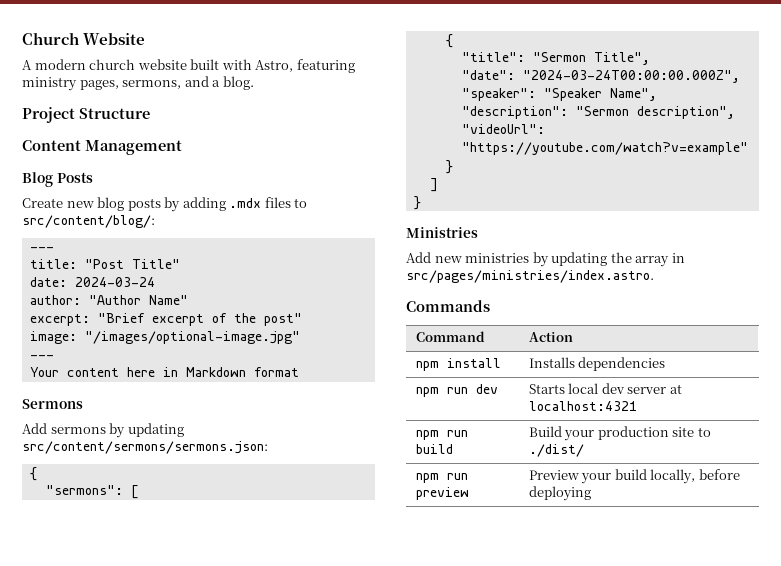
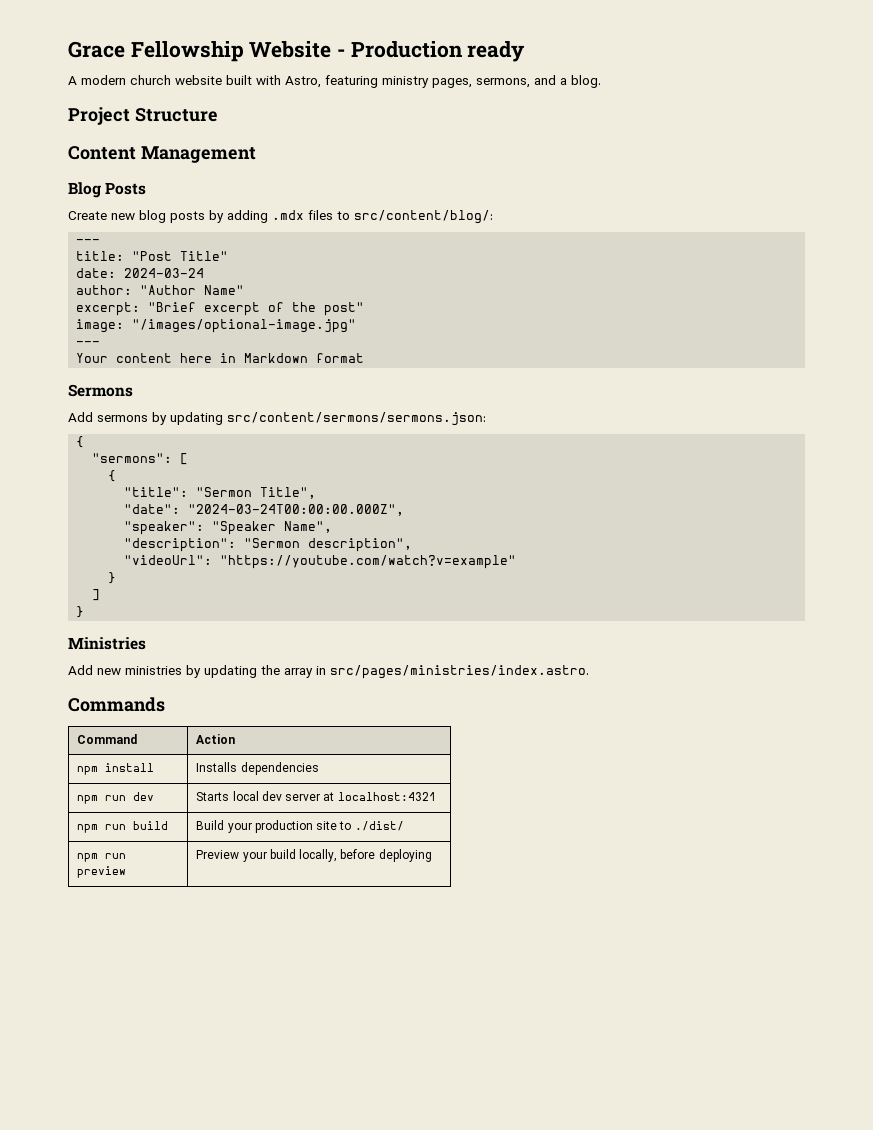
- Church Website
+ Grace Fellowship Website - Production ready

